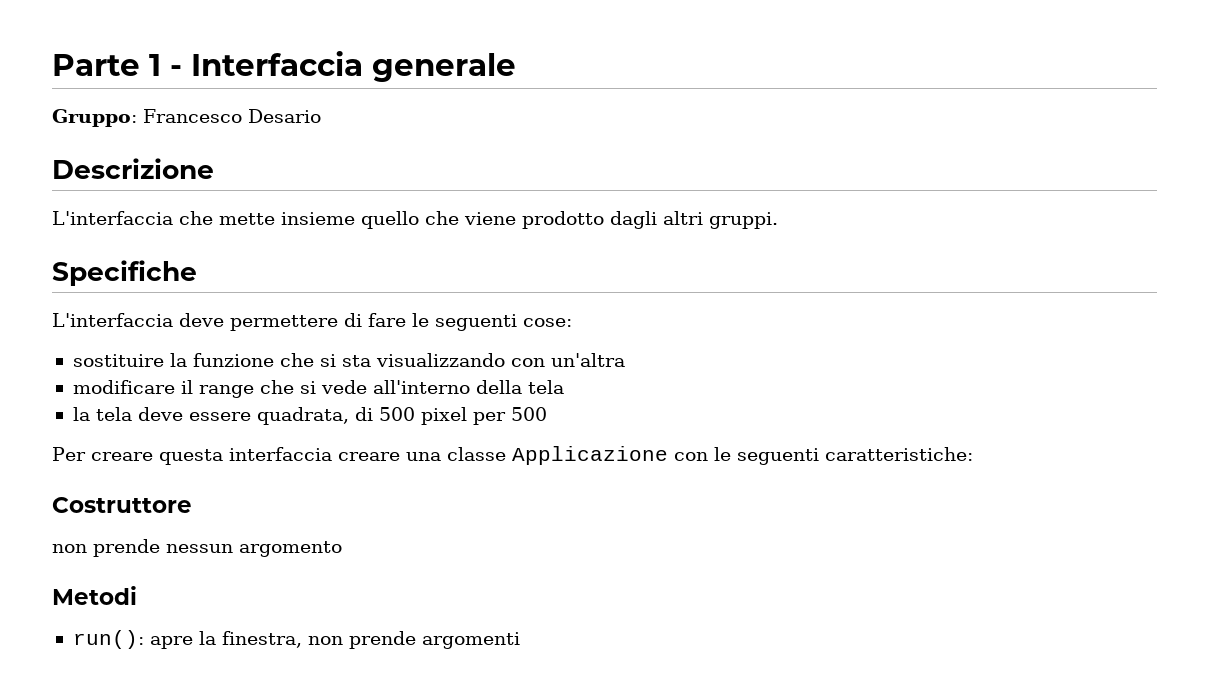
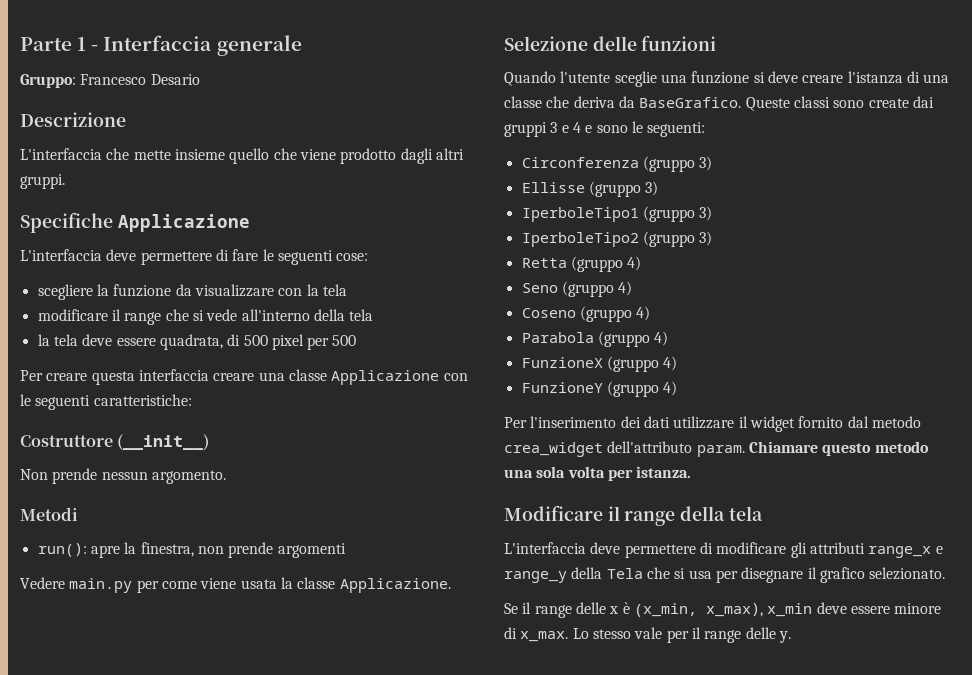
- Specifiche
+ Specifiche Applicazione
- sostituire la funzione che si sta visualizzando con un'altra
+ scegliere la funzione da visualizzare con la tela
- Costruttore
- non prende nessun argomento
+ Costruttore (__init__)
+ Non prende nessun argomento.
+ Vedere main.py per come viene usata la classe Applicazione.
+ Selezione delle funzioni
+ Quando l'utente sceglie una funzione si deve creare l'istanza di una classe che deriva da BaseGrafico. Queste classi sono create dai gruppi 3 e 4 e sono le seguenti:
+ Circonferenza (gruppo 3)
+ Ellisse (gruppo 3)
+ IperboleTipo1 (gruppo 3)
+ IperboleTipo2 (gruppo 3)
+ Retta (gruppo 4)
+ Seno (gruppo 4)
+ Coseno (gruppo 4)
+ Parabola (gruppo 4)
+ FunzioneX (gruppo 4)
+ FunzioneY (gruppo 4)
+ Per l'inserimento dei dati utilizzare il widget fornito dal metodo crea_widget dell'attributo param. Chiamare questo metodo una sola volta per istanza.
+ Modificare il range della tela
+ L'interfaccia deve permettere di modificare gli attributi range_x e range_y della Tela che si usa per disegnare il grafico selezionato.
+ Se il range delle x è (x_min, x_max), x_min deve essere minore di x_max. Lo stesso vale per il range delle y.

